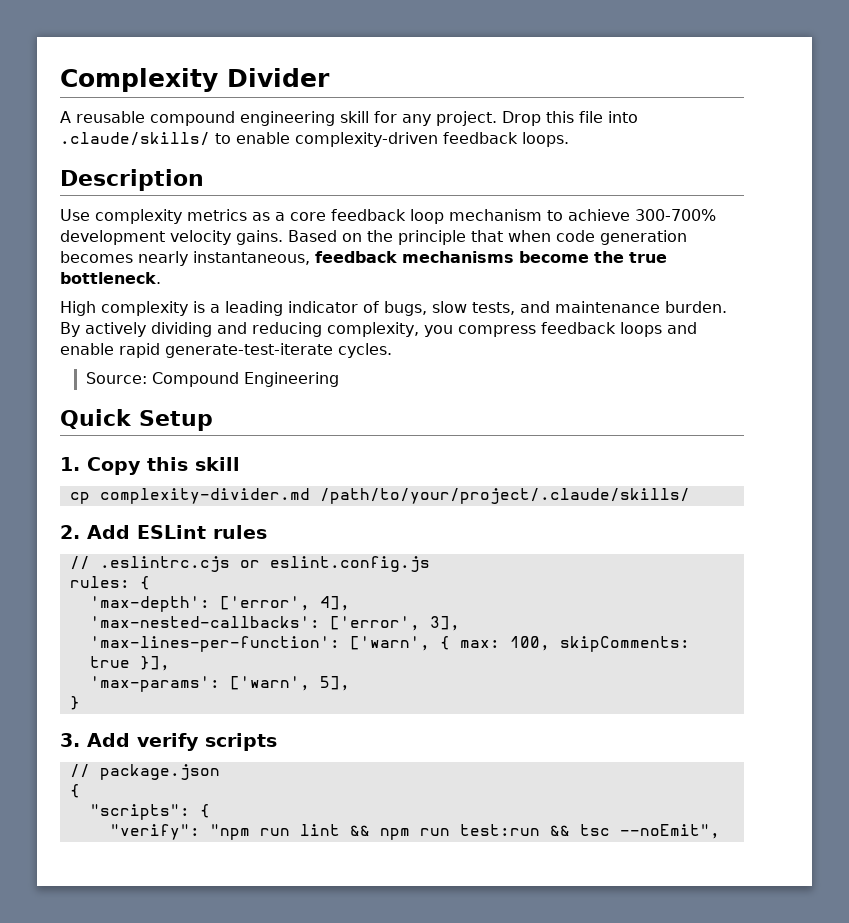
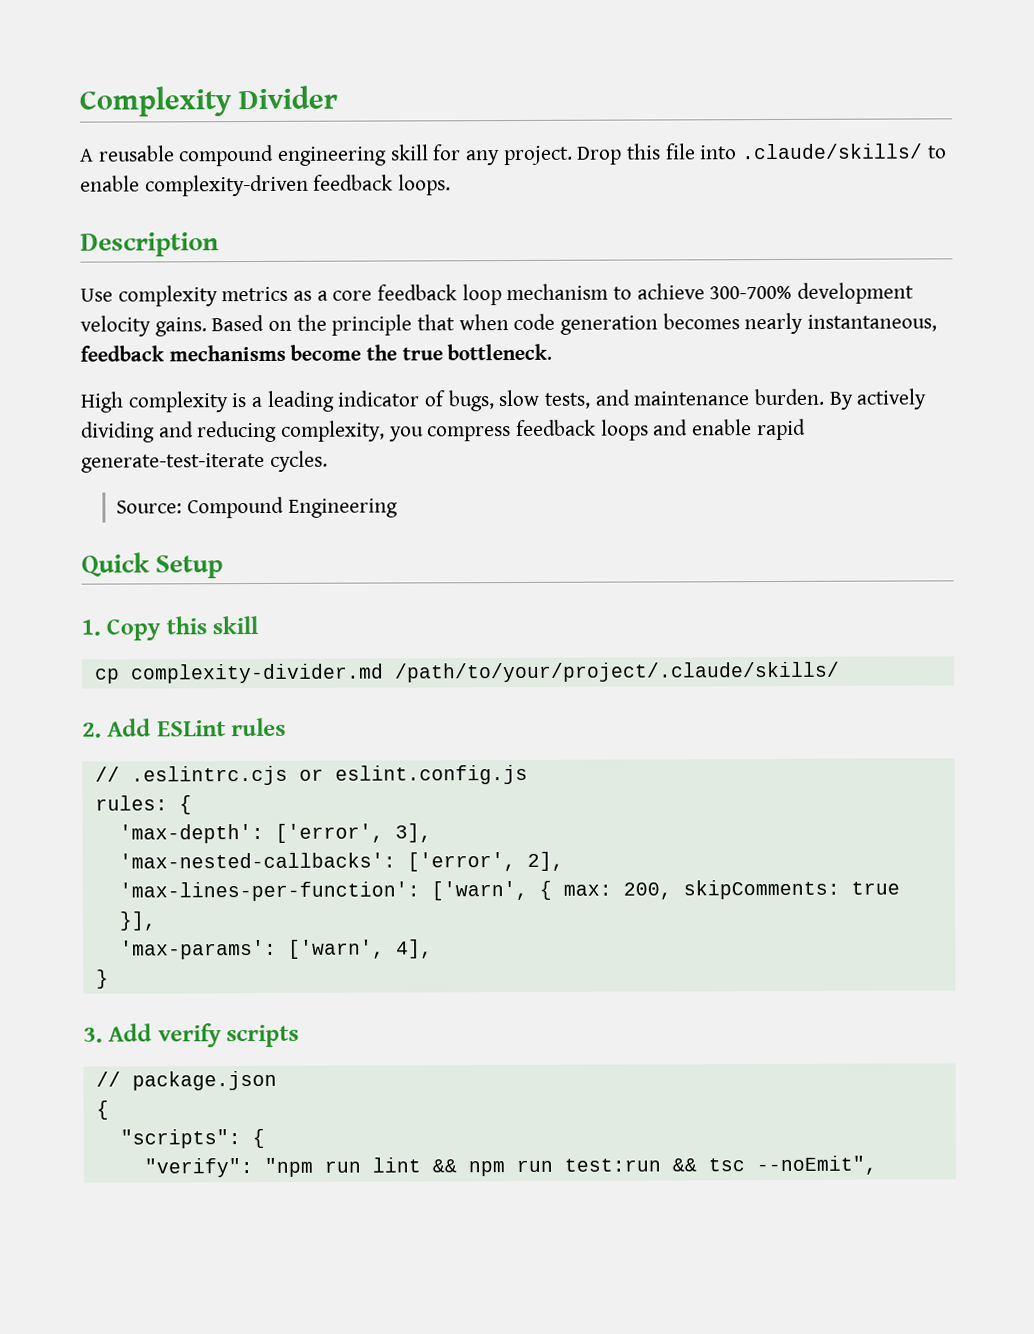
- 'max-depth': ['error', 4],
+ 'max-depth': ['error', 3],
- 'max-nested-callbacks': ['error', 3],
+ 'max-nested-callbacks': ['error', 2],
- 'max-lines-per-function': ['warn', { max: 100, skipComments: true }],
+ 'max-lines-per-function': ['warn', { max: 200, skipComments: true }],
- 'max-params': ['warn', 5],
+ 'max-params': ['warn', 4],

